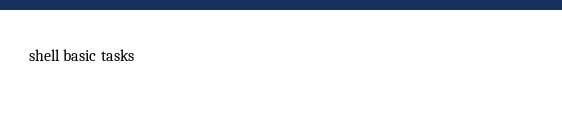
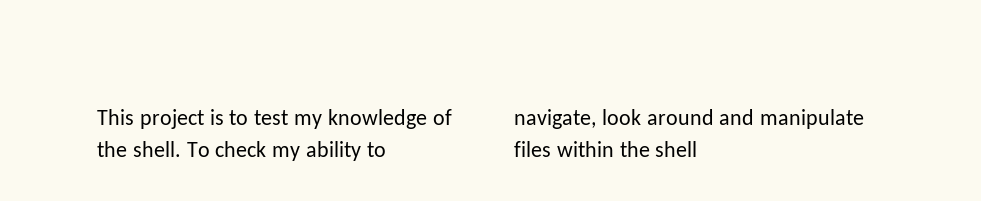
- shell basic tasks
+ This project is to test my knowledge of the shell. To check my ability to navigate, look around and manipulate files within the shell

